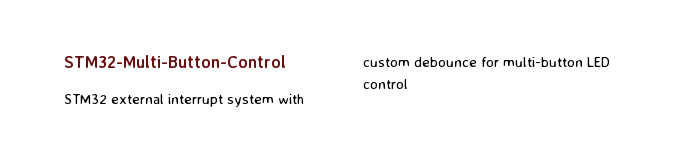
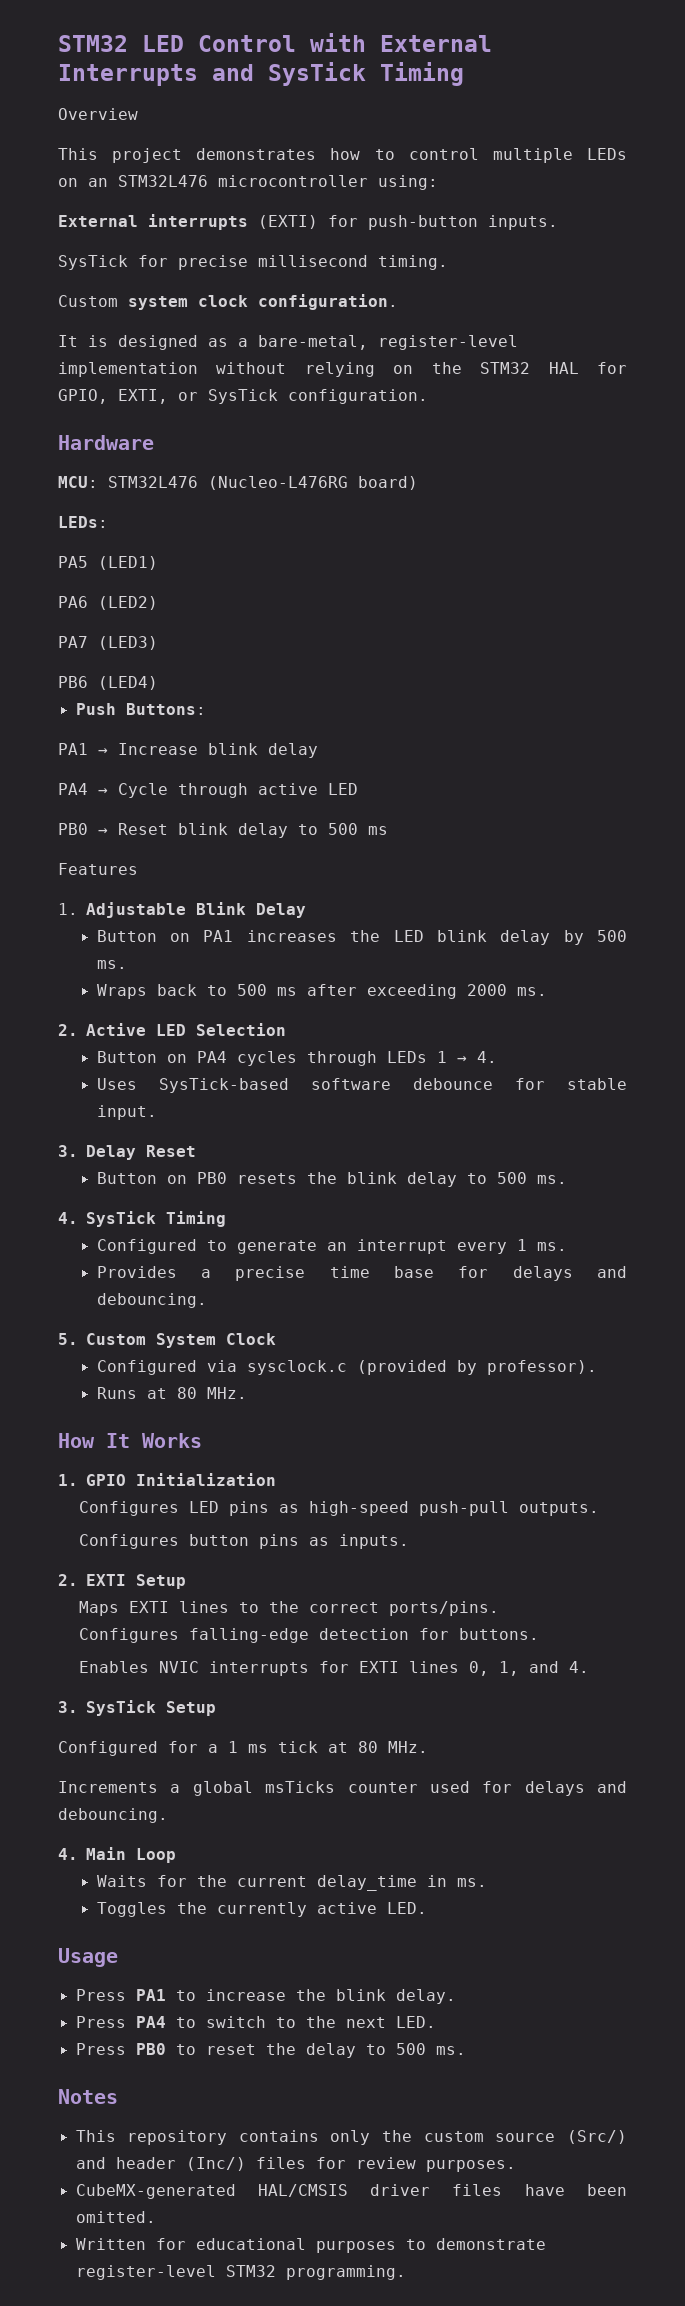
- STM32-Multi-Button-Control
- STM32 external interrupt system with custom debounce for multi-button LED control
+ STM32 LED Control with External Interrupts and SysTick Timing
+ Overview
+ This project demonstrates how to control multiple LEDs on an STM32L476 microcontroller using:
+ External interrupts (EXTI) for push-button inputs.
+ SysTick for precise millisecond timing.
+ Custom system clock configuration.
+ It is designed as a bare-metal, register-level implementation without relying on the STM32 HAL for GPIO, EXTI, or SysTick configuration.
+ Hardware
+ MCU: STM32L476 (Nucleo-L476RG board)
+ LEDs:
+ PA5 (LED1)
+ PA6 (LED2)
+ PA7 (LED3)
+ PB6 (LED4)
+ Push Buttons:
+ PA1 → Increase blink delay
+ PA4 → Cycle through active LED
+ PB0 → Reset blink delay to 500 ms
+ Features
+ 1. Adjustable Blink Delay
+ Button on PA1 increases the LED blink delay by 500 ms.
+ Wraps back to 500 ms after exceeding 2000 ms.
+ 2. Active LED Selection
+ Button on PA4 cycles through LEDs 1 → 4.
+ Uses SysTick-based software debounce for stable input.
+ 3. Delay Reset
+ Button on PB0 resets the blink delay to 500 ms.
+ 4. SysTick Timing
+ Configured to generate an interrupt every 1 ms.
+ Provides a precise time base for delays and debouncing.
+ 5. Custom System Clock
+ Configured via sysclock.c (provided by professor).
+ Runs at 80 MHz.
+ How It Works
+ 1. GPIO Initialization
+ Configures LED pins as high-speed push-pull outputs.
+ Configures button pins as inputs.
+ 2. EXTI Setup
+ Maps EXTI lines to the correct ports/pins.
+ Configures falling-edge detection for buttons.
+ Enables NVIC interrupts for EXTI lines 0, 1, and 4.
+ 3. SysTick Setup
+ Configured for a 1 ms tick at 80 MHz.
+ Increments a global msTicks counter used for delays and debouncing.
+ 4. Main Loop
+ Waits for the current delay_time in ms.
+ Toggles the currently active LED.
+ Usage
+ Press PA1 to increase the blink delay.
+ Press PA4 to switch to the next LED.
+ Press PB0 to reset the delay to 500 ms.
+ Notes
+ This repository contains only the custom source (Src/) and header (Inc/) files for review purposes.
+ CubeMX-generated HAL/CMSIS driver files have been omitted.
+ Written for educational purposes to demonstrate register-level STM32 programming.

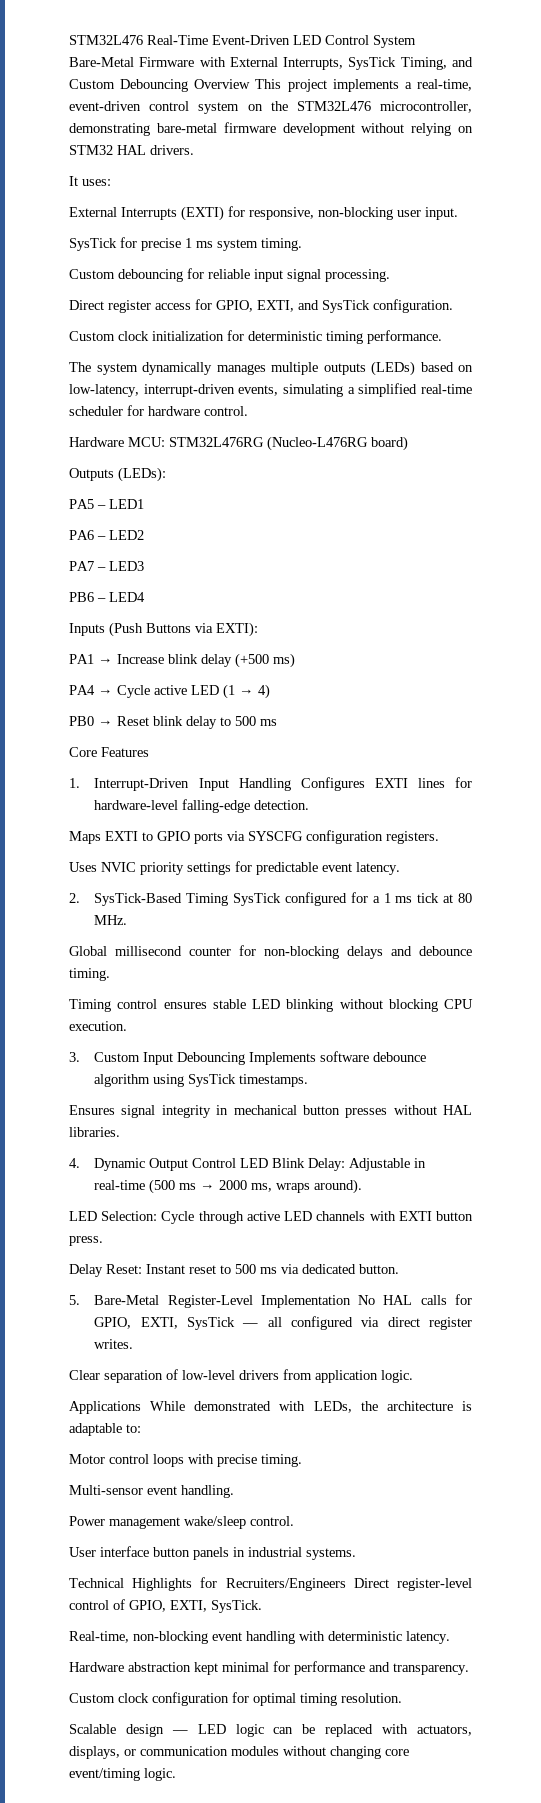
- STM32 LED Control with External Interrupts and SysTick Timing
- Overview
- This project demonstrates how to control multiple LEDs on an STM32L476 microcontroller using:
- External interrupts (EXTI) for push-button inputs.
+ STM32L476 Real-Time Event-Driven LED Control System Bare-Metal Firmware with External Interrupts, SysTick Timing, and Custom Debouncing Overview This project implements a real-time, event-driven control system on the STM32L476 microcontroller, demonstrating bare-metal firmware development without relying on STM32 HAL drivers.
+ It uses:
+ External Interrupts (EXTI) for responsive, non-blocking user input.
- SysTick for precise millisecond timing.
+ SysTick for precise 1 ms system timing.
- Custom system clock configuration.
- It is designed as a bare-metal, register-level implementation without relying on the STM32 HAL for GPIO, EXTI, or SysTick configuration.
+ Custom debouncing for reliable input signal processing.
+ Direct register access for GPIO, EXTI, and SysTick configuration.
- Hardware
- MCU: STM32L476 (Nucleo-L476RG board)
+ Custom clock initialization for deterministic timing performance.
+ The system dynamically manages multiple outputs (LEDs) based on low-latency, interrupt-driven events, simulating a simplified real-time scheduler for hardware control.
+ Hardware MCU: STM32L476RG (Nucleo-L476RG board)
- LEDs:
+ Outputs (LEDs):
- PA5 (LED1)
+ PA5 – LED1
- PA6 (LED2)
+ PA6 – LED2
- PA7 (LED3)
+ PA7 – LED3
- PB6 (LED4)
- Push Buttons:
+ PB6 – LED4
+ Inputs (Push Buttons via EXTI):
- PA1 → Increase blink delay
+ PA1 → Increase blink delay (+500 ms)
- PA4 → Cycle through active LED
+ PA4 → Cycle active LED (1 → 4)
- Features
+ Core Features
- 1. Adjustable Blink Delay
- Button on PA1 increases the LED blink delay by 500 ms.
- Wraps back to 500 ms after exceeding 2000 ms.
- 2. Active LED Selection
- Button on PA4 cycles through LEDs 1 → 4.
- Uses SysTick-based software debounce for stable input.
- 3. Delay Reset
- Button on PB0 resets the blink delay to 500 ms.
- 4. SysTick Timing
- Configured to generate an interrupt every 1 ms.
- Provides a precise time base for delays and debouncing.
- 5. Custom System Clock
- Configured via sysclock.c (provided by professor).
- Runs at 80 MHz.
- How It Works
- 1. GPIO Initialization
- Configures LED pins as high-speed push-pull outputs.
- Configures button pins as inputs.
- 2. EXTI Setup
- Maps EXTI lines to the correct ports/pins.
- Configures falling-edge detection for buttons.
- Enables NVIC interrupts for EXTI lines 0, 1, and 4.
- 3. SysTick Setup
- Configured for a 1 ms tick at 80 MHz.
+ 1. Interrupt-Driven Input Handling Configures EXTI lines for hardware-level falling-edge detection.
+ Maps EXTI to GPIO ports via SYSCFG configuration registers.
+ Uses NVIC priority settings for predictable event latency.
+ 2. SysTick-Based Timing SysTick configured for a 1 ms tick at 80 MHz.
- Increments a global msTicks counter used for delays and debouncing.
- 4. Main Loop
- Waits for the current delay_time in ms.
- Toggles the currently active LED.
- Usage
- Press PA1 to increase the blink delay.
- Press PA4 to switch to the next LED.
- Press PB0 to reset the delay to 500 ms.
- Notes
- This repository contains only the custom source (Src/) and header (Inc/) files for review purposes.
- CubeMX-generated HAL/CMSIS driver files have been omitted.
- Written for educational purposes to demonstrate register-level STM32 programming.
+ Global millisecond counter for non-blocking delays and debounce timing.
+ Timing control ensures stable LED blinking without blocking CPU execution.
+ 3. Custom Input Debouncing Implements software debounce algorithm using SysTick timestamps.
+ Ensures signal integrity in mechanical button presses without HAL libraries.
+ 4. Dynamic Output Control LED Blink Delay: Adjustable in real-time (500 ms → 2000 ms, wraps around).
+ LED Selection: Cycle through active LED channels with EXTI button press.
+ Delay Reset: Instant reset to 500 ms via dedicated button.
+ 5. Bare-Metal Register-Level Implementation No HAL calls for GPIO, EXTI, SysTick — all configured via direct register writes.
+ Clear separation of low-level drivers from application logic.
+ Applications While demonstrated with LEDs, the architecture is adaptable to:
+ Motor control loops with precise timing.
+ Multi-sensor event handling.
+ Power management wake/sleep control.
+ User interface button panels in industrial systems.
+ Technical Highlights for Recruiters/Engineers Direct register-level control of GPIO, EXTI, SysTick.
+ Real-time, non-blocking event handling with deterministic latency.
+ Hardware abstraction kept minimal for performance and transparency.
+ Custom clock configuration for optimal timing resolution.
+ Scalable design — LED logic can be replaced with actuators, displays, or communication modules without changing core event/timing logic.

